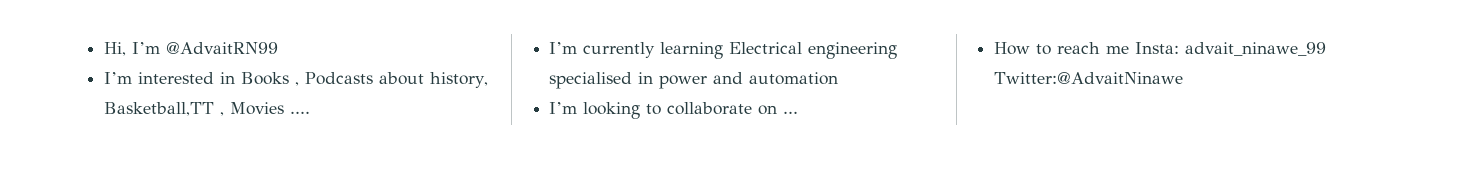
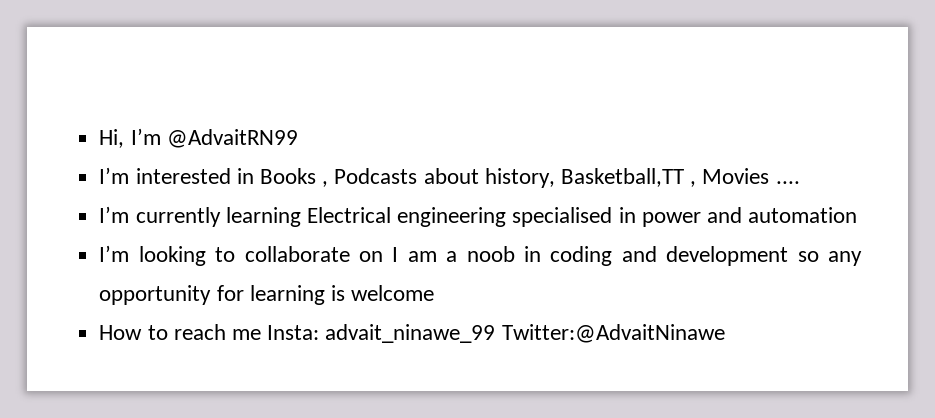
- I’m looking to collaborate on ...
+ I’m looking to collaborate on I am a noob in coding and development so any opportunity for learning is welcome

